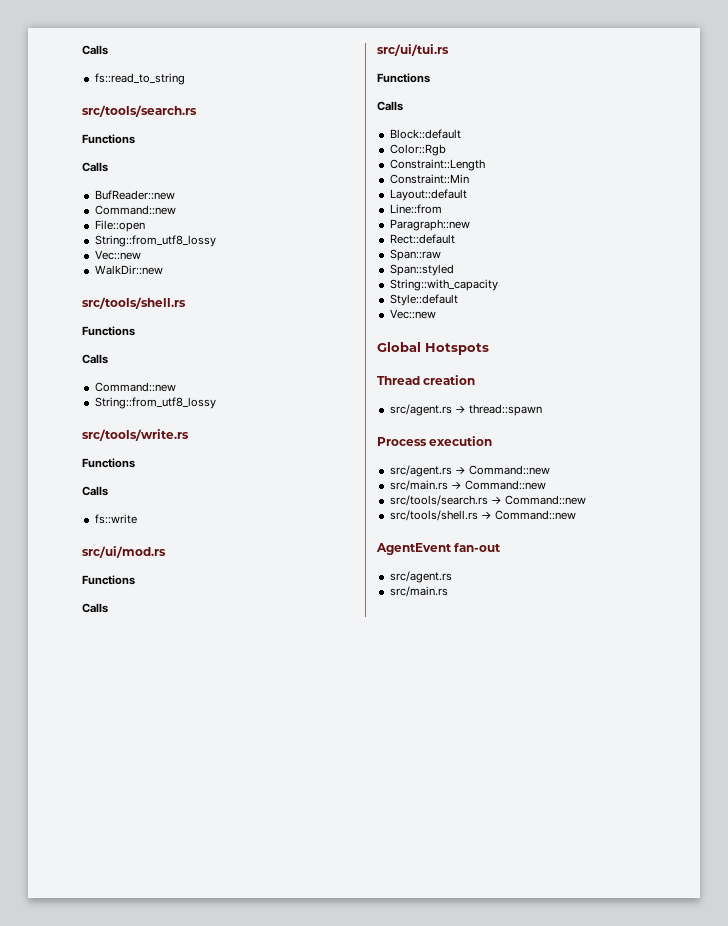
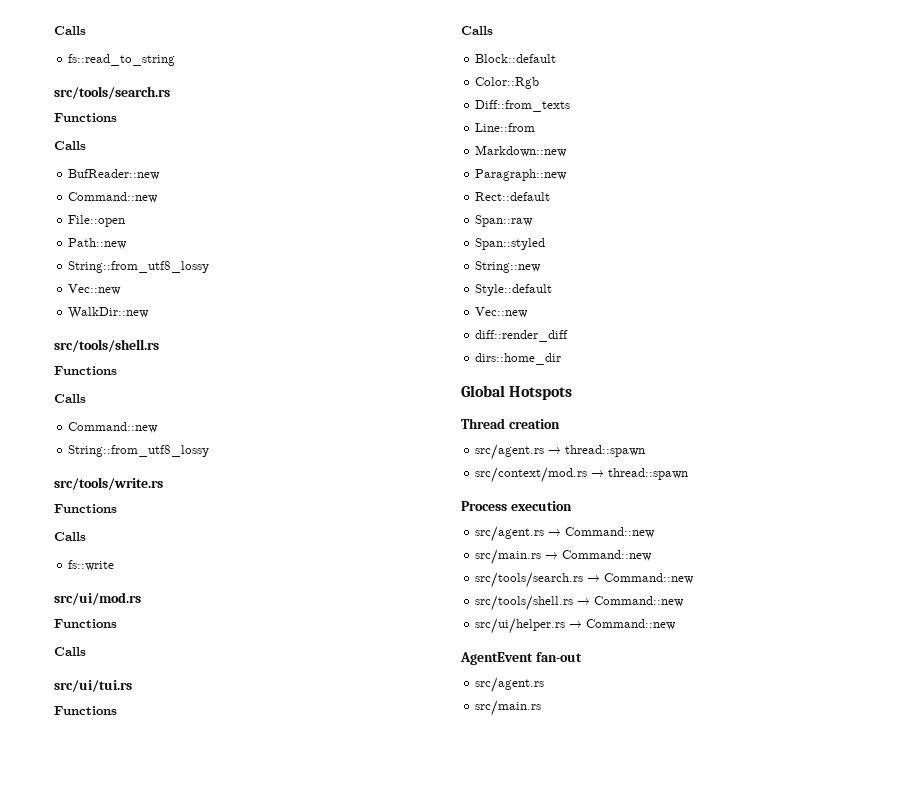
+ Path::new
- Constraint::Length
- Constraint::Min
- Layout::default
+ Diff::from_texts
+ Markdown::new
- String::with_capacity
+ String::new
+ diff::render_diff
+ dirs::home_dir
+ src/context/mod.rs → thread::spawn
+ src/ui/helper.rs → Command::new

